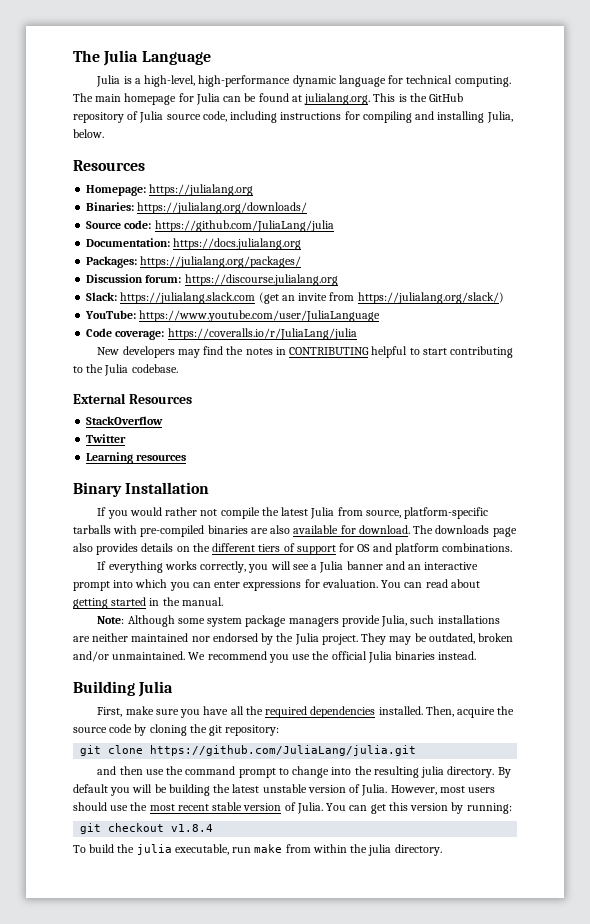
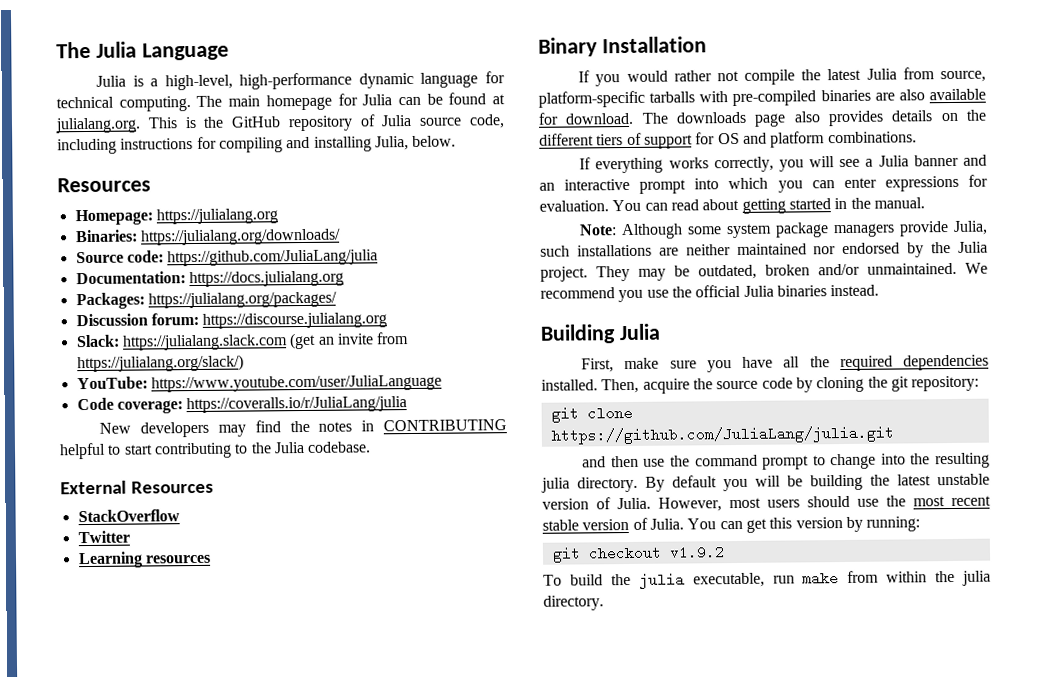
- git checkout v1.8.4
+ git checkout v1.9.2

